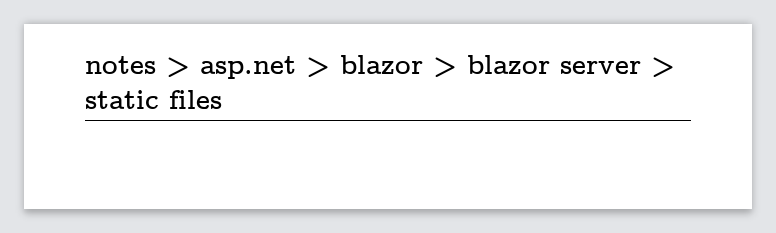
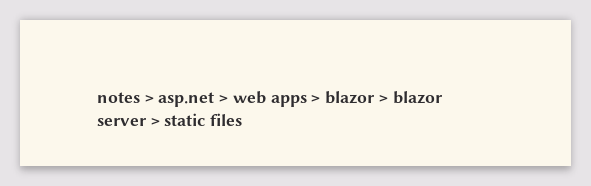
- notes > asp.net > blazor > blazor server > static files
+ notes > asp.net > web apps > blazor > blazor server > static files

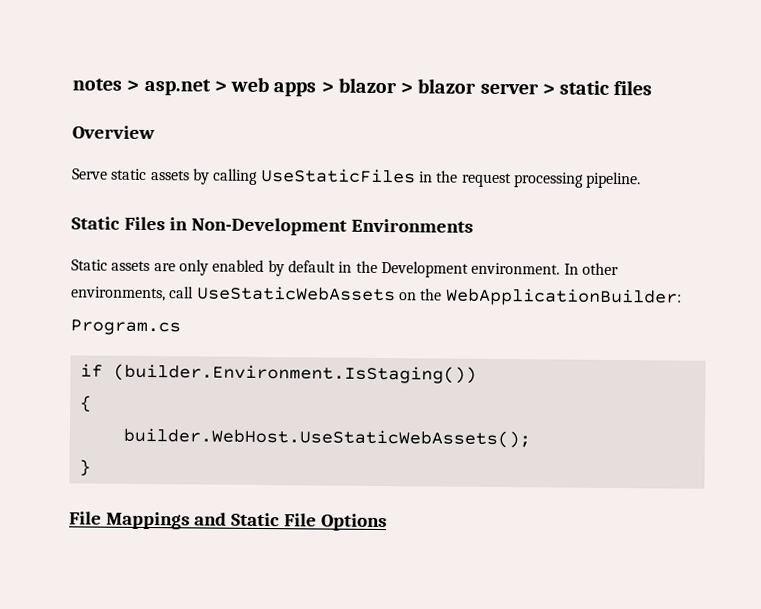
+ Overview
+ Serve static assets by calling UseStaticFiles in the request processing pipeline.
+ Static Files in Non-Development Environments
+ Static assets are only enabled by default in the Development environment. In other environments, call UseStaticWebAssets on the WebApplicationBuilder:
+ Program.cs
+ if (builder.Environment.IsStaging())
+ {
+ builder.WebHost.UseStaticWebAssets();
+ }
+ File Mappings and Static File Options

